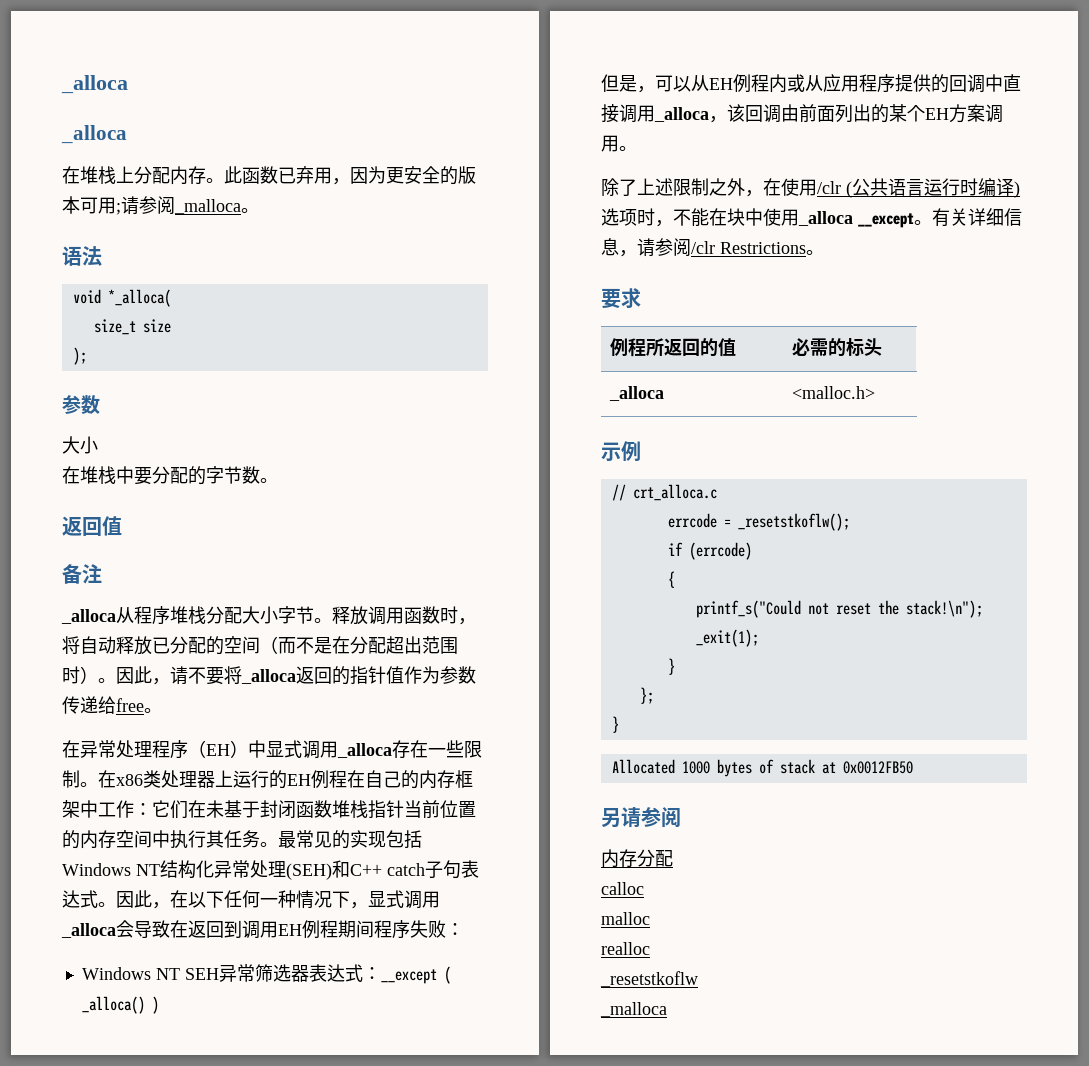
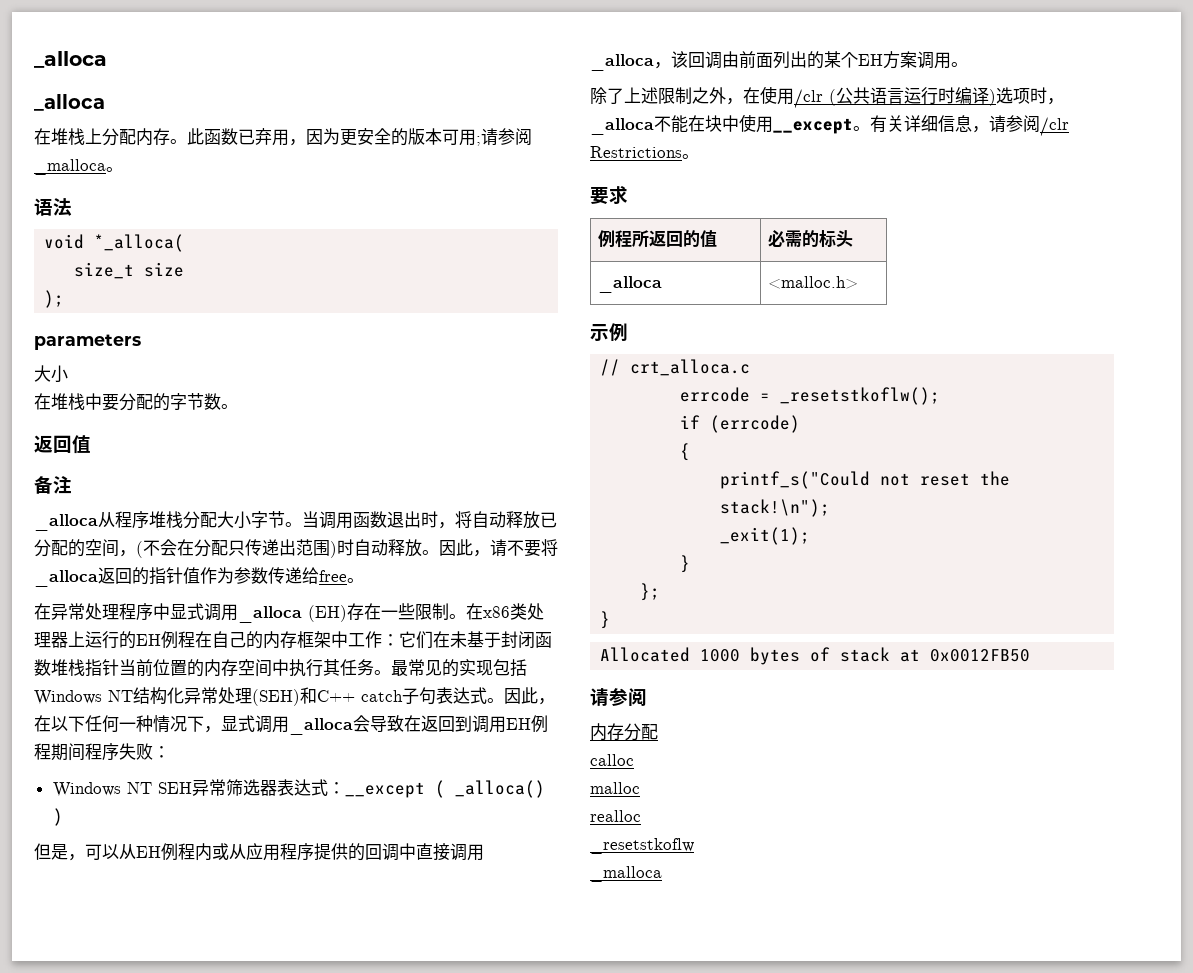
  );
- 参数
+ parameters
- 释放调用函数时，将自动释放已分配的空间（而不是在分配超出范围时）。
+ 当调用函数退出时，将自动释放已分配的空间，(不会在分配只传递出范围)时自动释放。
- 在异常处理程序（EH）中显式调用_alloca存在一些限制。
+ 在异常处理程序中显式调用_alloca (EH)存在一些限制。
- 除了上述限制之外，在使用/clr (公共语言运行时编译)选项时，不能在块中使用_alloca __except。
+ 除了上述限制之外，在使用/clr (公共语言运行时编译)选项时，_alloca不能在块中使用__except。
  Allocated 1000 bytes of stack at 0x0012FB50
- 另请参阅
+ 请参阅

